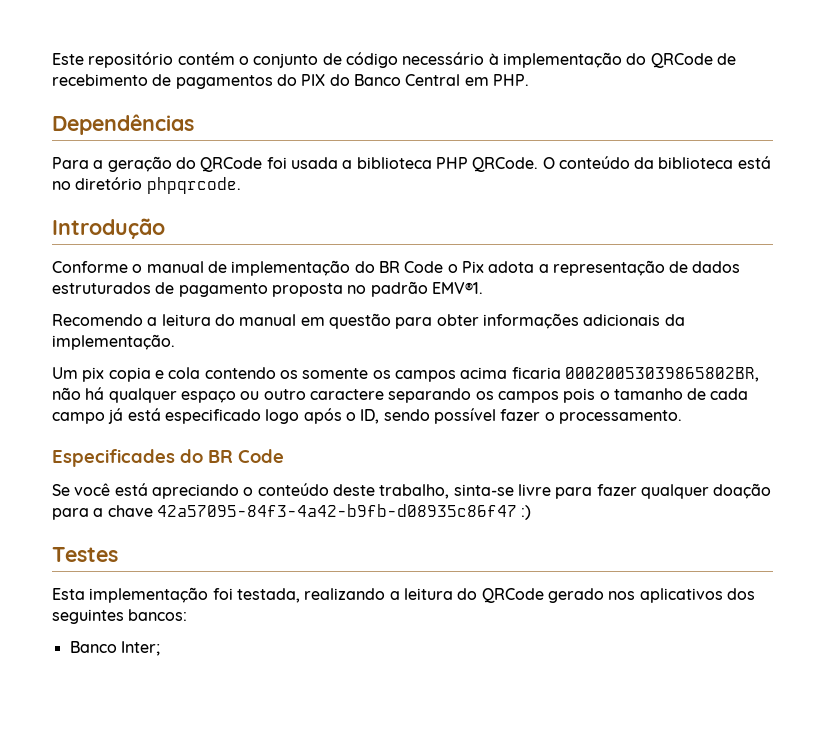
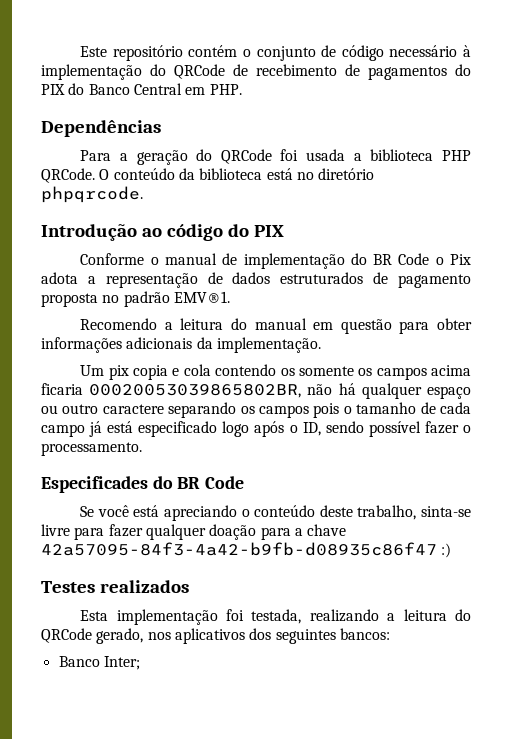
- Introdução
+ Introdução ao código do PIX
- Testes
+ Testes realizados
- Esta implementação foi testada, realizando a leitura do QRCode gerado nos aplicativos dos seguintes bancos:
+ Esta implementação foi testada, realizando a leitura do QRCode gerado, nos aplicativos dos seguintes bancos:

